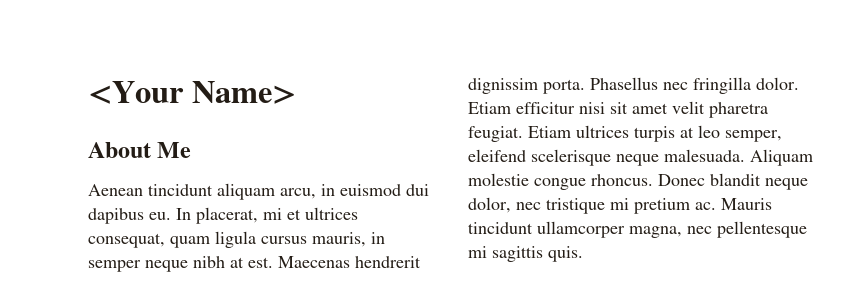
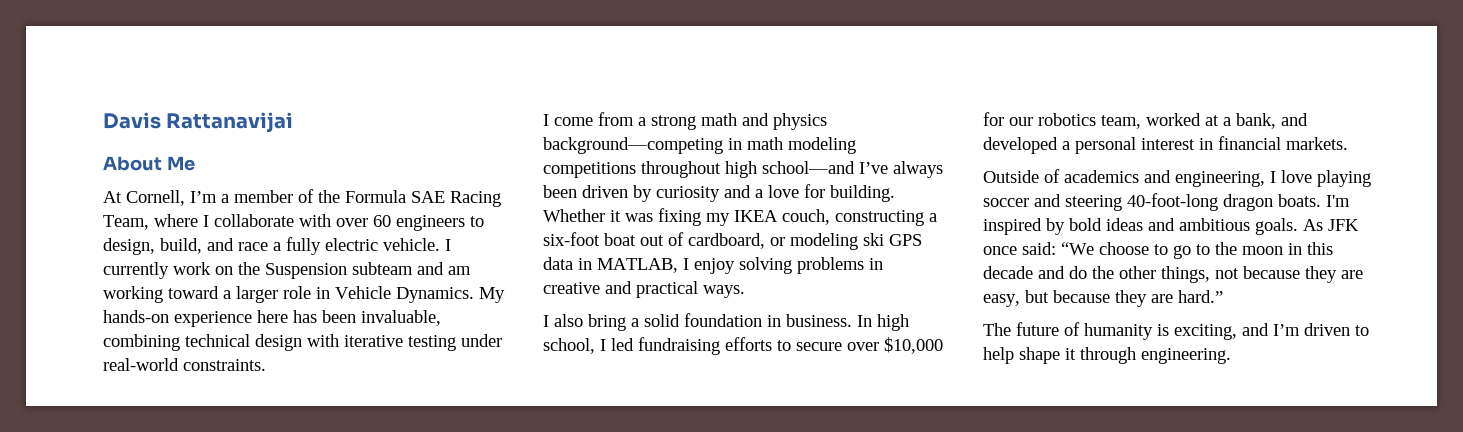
- <Your Name>
+ Davis Rattanavijai
- Aenean tincidunt aliquam arcu, in euismod dui dapibus eu. In placerat, mi et ultrices consequat, quam ligula cursus mauris, in semper neque nibh at est. Maecenas hendrerit dignissim porta. Phasellus nec fringilla dolor. Etiam efficitur nisi sit amet velit pharetra feugiat. Etiam ultrices turpis at leo semper, eleifend scelerisque neque malesuada. Aliquam molestie congue rhoncus. Donec blandit neque dolor, nec tristique mi pretium ac. Mauris tincidunt ullamcorper magna, nec pellentesque mi sagittis quis.
+ At Cornell, I’m a member of the Formula SAE Racing Team, where I collaborate with over 60 engineers to design, build, and race a fully electric vehicle. I currently work on the Suspension subteam and am working toward a larger role in Vehicle Dynamics. My hands-on experience here has been invaluable, combining technical design with iterative testing under real-world constraints.
+ I come from a strong math and physics background—competing in math modeling competitions throughout high school—and I’ve always been driven by curiosity and a love for building. Whether it was fixing my IKEA couch, constructing a six-foot boat out of cardboard, or modeling ski GPS data in MATLAB, I enjoy solving problems in creative and practical ways.
+ I also bring a solid foundation in business. In high school, I led fundraising efforts to secure over $10,000 for our robotics team, worked at a bank, and developed a personal interest in financial markets.
+ Outside of academics and engineering, I love playing soccer and steering 40-foot-long dragon boats. I'm inspired by bold ideas and ambitious goals. As JFK once said: “We choose to go to the moon in this decade and do the other things, not because they are easy, but because they are hard.”
+ The future of humanity is exciting, and I’m driven to help shape it through engineering.

